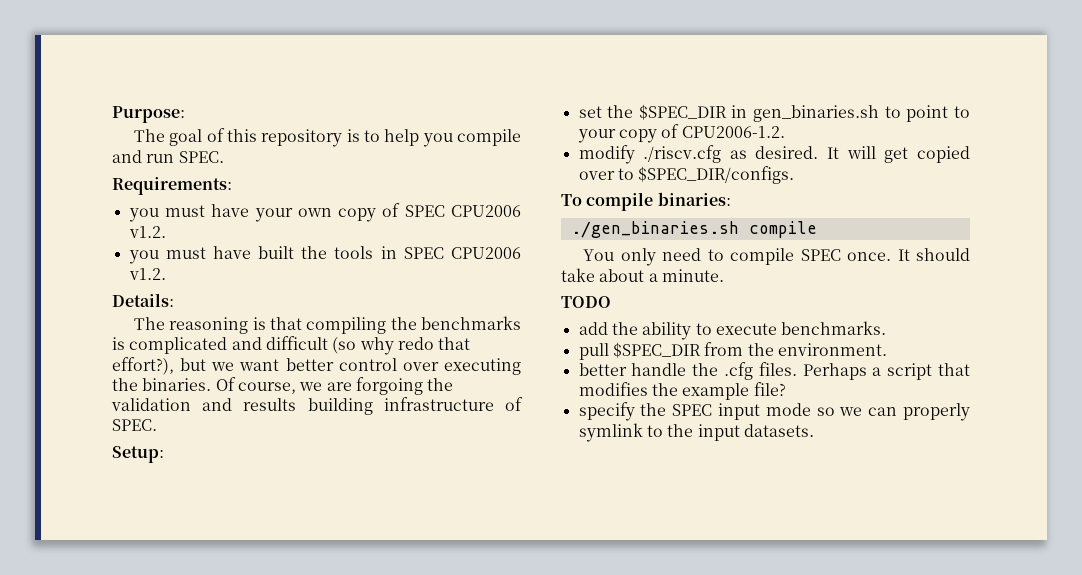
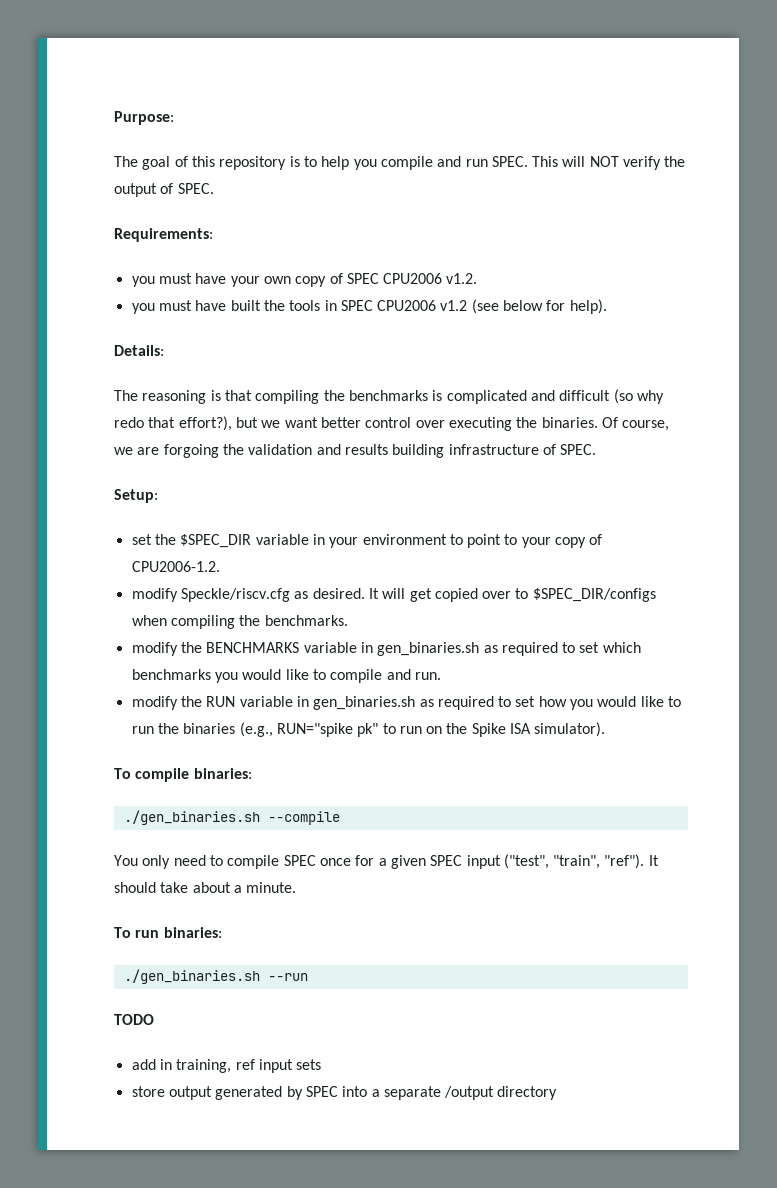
+ This will NOT verify the output of SPEC.
- you must have built the tools in SPEC CPU2006 v1.2.
+ you must have built the tools in SPEC CPU2006 v1.2 (see below for help).
- set the $SPEC_DIR in gen_binaries.sh to point to your copy of CPU2006-1.2.
+ set the $SPEC_DIR variable in your environment to point to your copy of CPU2006-1.2.
- modify ./riscv.cfg as desired.
+ modify Speckle/riscv.cfg as desired.
- It will get copied over to $SPEC_DIR/configs.
+ It will get copied over to $SPEC_DIR/configs when compiling the benchmarks.
+ modify the BENCHMARKS variable in gen_binaries.sh as required to set which benchmarks you would like to compile and run.
+ modify the RUN variable in gen_binaries.sh as required to set how you would like to run the binaries (e.g., RUN="spike pk" to run on the Spike ISA simulator).
- ./gen_binaries.sh compile
+ ./gen_binaries.sh --compile
- You only need to compile SPEC once.
+ You only need to compile SPEC once for a given SPEC input ("test", "train", "ref").
+ To run binaries:
+ ./gen_binaries.sh --run
  TODO
- add the ability to execute benchmarks.
- pull $SPEC_DIR from the environment.
- better handle the .cfg files. Perhaps a script that modifies the example file?
- specify the SPEC input mode so we can properly symlink to the input datasets.
+ add in training, ref input sets
+ store output generated by SPEC into a separate /output directory

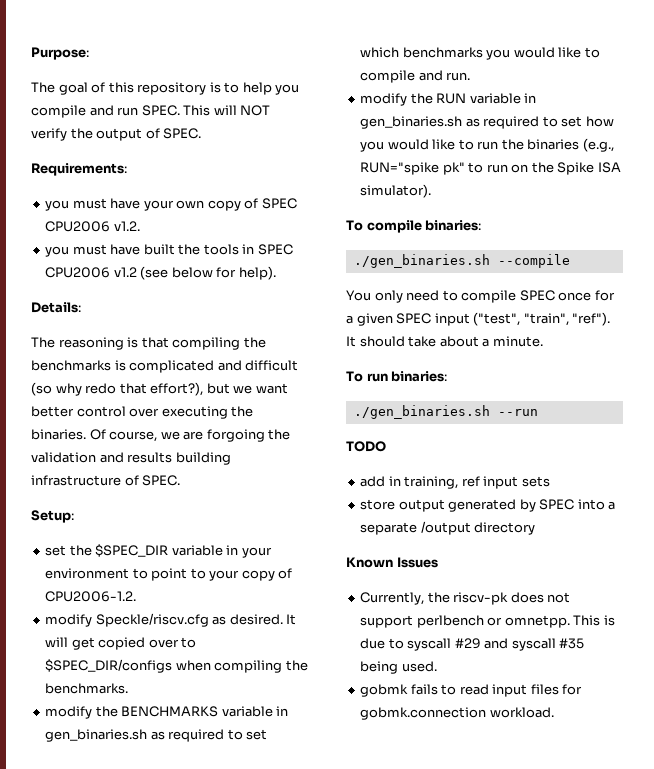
+ Known Issues
+ Currently, the riscv-pk does not support perlbench or omnetpp. This is due to syscall #29 and syscall #35 being used.
+ gobmk fails to read input files for gobmk.connection workload.

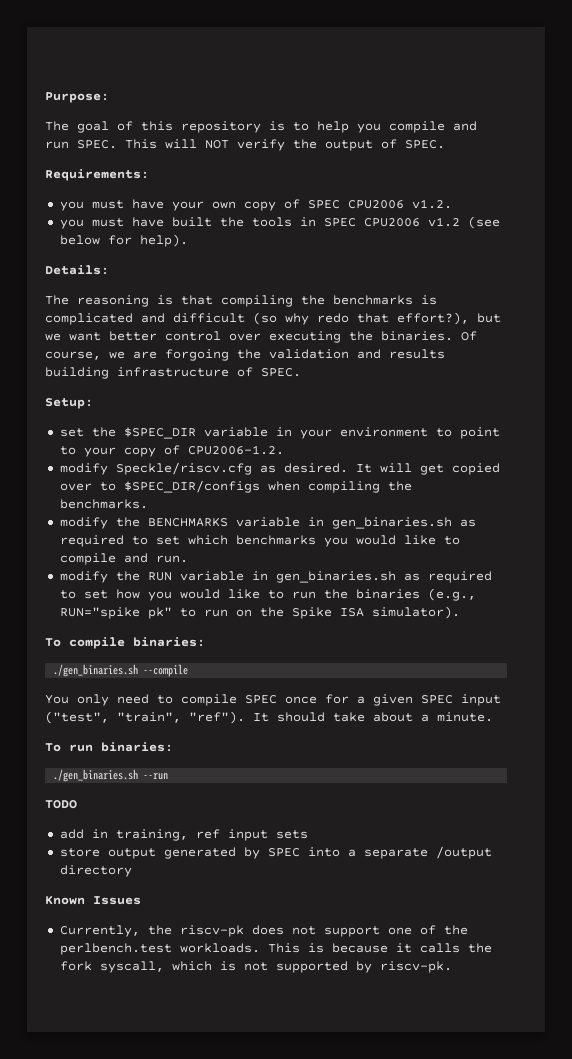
- Currently, the riscv-pk does not support perlbench or omnetpp. This is due to syscall #29 and syscall #35 being used.
- gobmk fails to read input files for gobmk.connection workload.
+ Currently, the riscv-pk does not support one of the perlbench.test workloads. This is because it calls the fork syscall, which is not supported by riscv-pk.

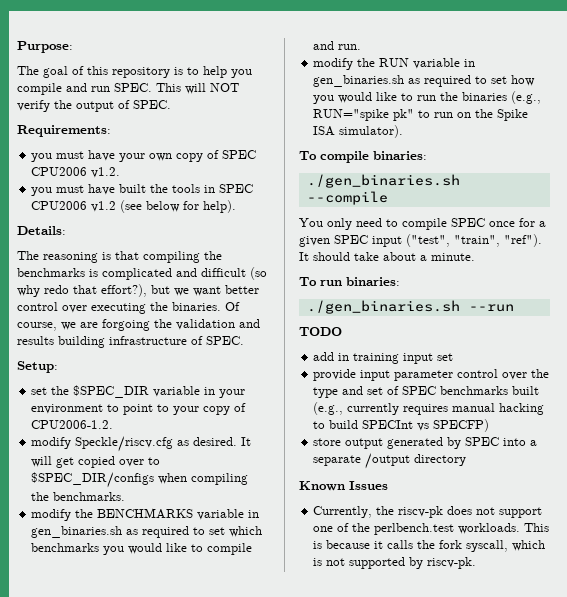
- add in training, ref input sets
+ add in training input set
+ provide input parameter control over the type and set of SPEC benchmarks built (e.g., currently requires manual hacking to build SPECInt vs SPECFP)

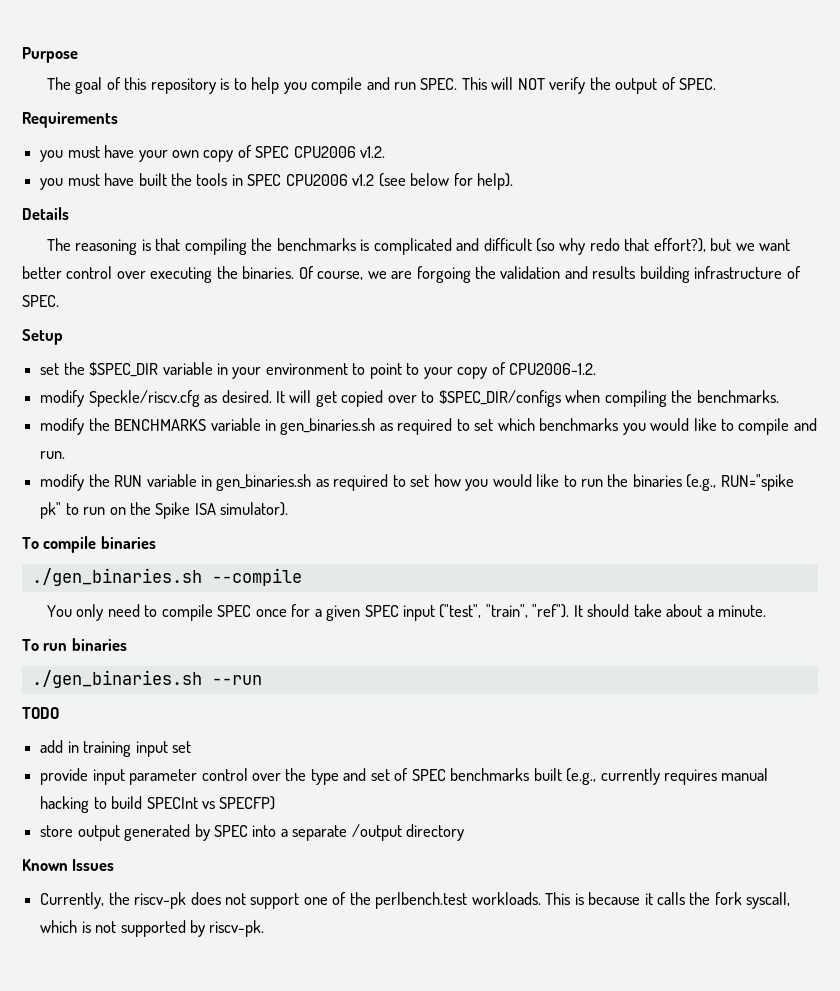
- Purpose:
+ Purpose
- Requirements:
+ Requirements
- Details:
+ Details
- Setup:
+ Setup
- To compile binaries:
+ To compile binaries
- To run binaries:
+ To run binaries

